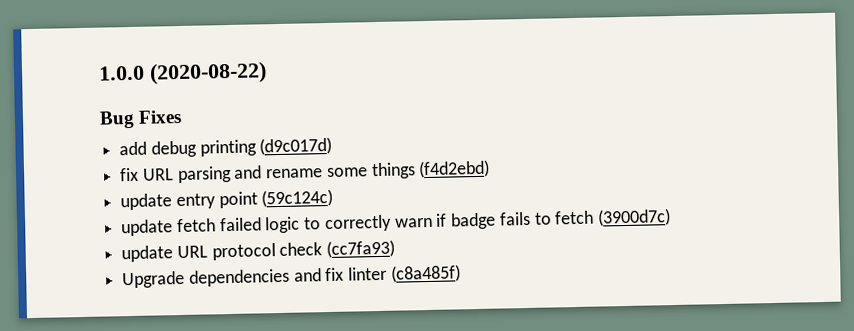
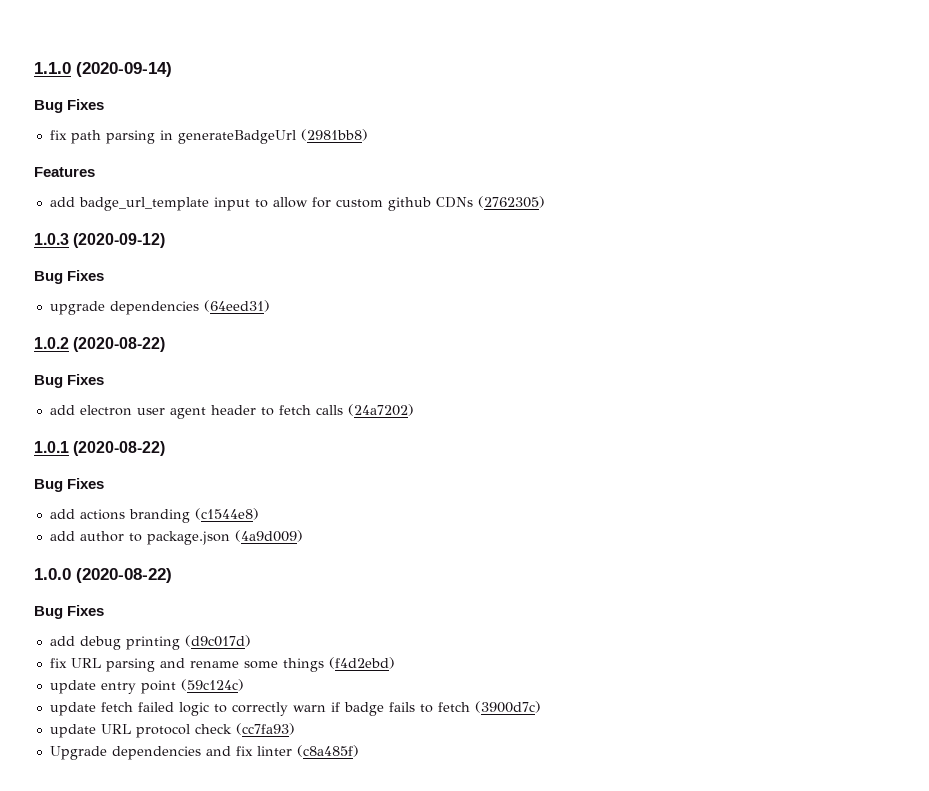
+ 1.1.0 (2020-09-14)
+ Bug Fixes
+ fix path parsing in generateBadgeUrl (2981bb8)
+ Features
+ add badge_url_template input to allow for custom github CDNs (2762305)
+ 1.0.3 (2020-09-12)
+ Bug Fixes
+ upgrade dependencies (64eed31)
+ 1.0.2 (2020-08-22)
+ Bug Fixes
+ add electron user agent header to fetch calls (24a7202)
+ 1.0.1 (2020-08-22)
+ Bug Fixes
+ add actions branding (c1544e8)
+ add author to package.json (4a9d009)

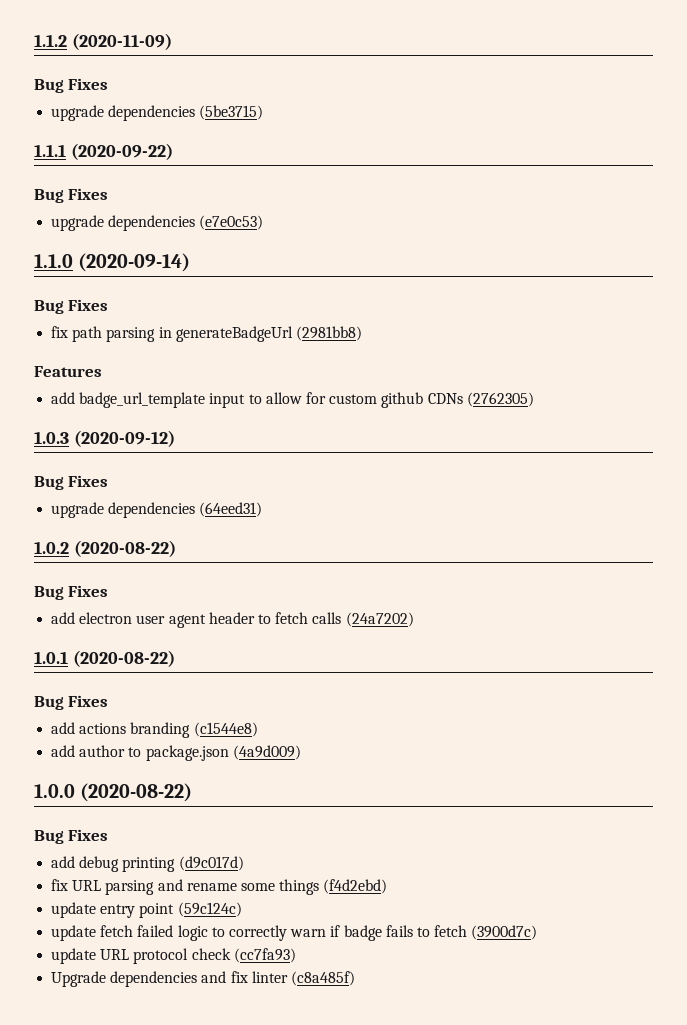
+ 1.1.2 (2020-11-09)
+ Bug Fixes
+ upgrade dependencies (5be3715)
+ 1.1.1 (2020-09-22)
+ Bug Fixes
+ upgrade dependencies (e7e0c53)

